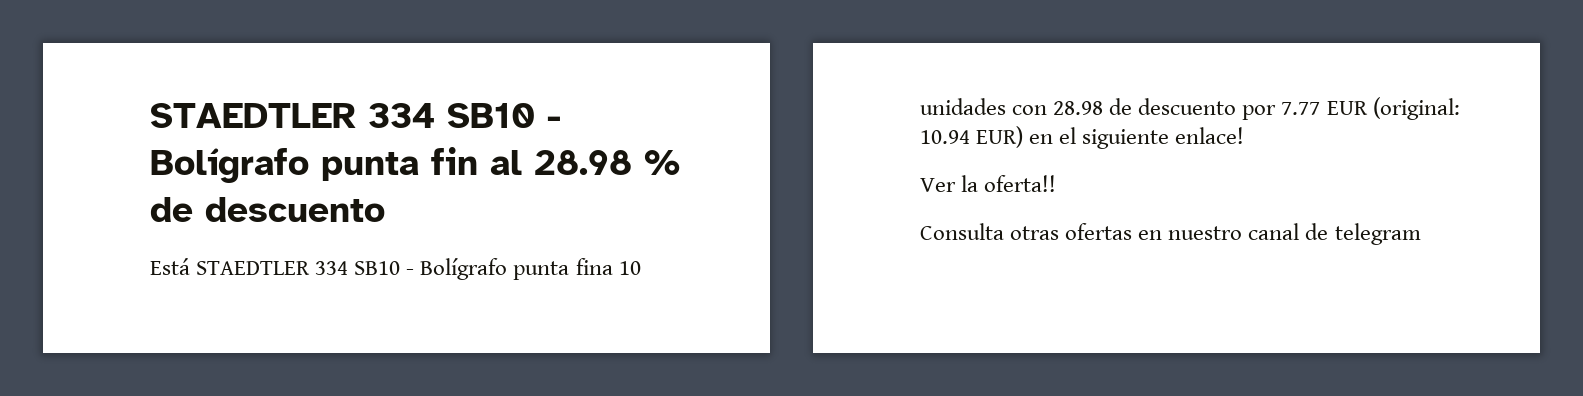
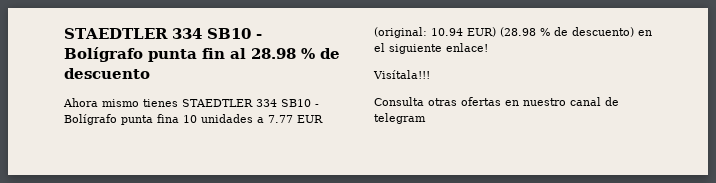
- Está STAEDTLER 334 SB10 - Bolígrafo punta fina 10 unidades con 28.98 de descuento por 7.77 EUR (original: 10.94 EUR) en el siguiente enlace!
+ Ahora mismo tienes STAEDTLER 334 SB10 - Bolígrafo punta fina 10 unidades a 7.77 EUR (original: 10.94 EUR) (28.98 % de descuento) en el siguiente enlace!
- Ver la oferta!!
+ Visítala!!!

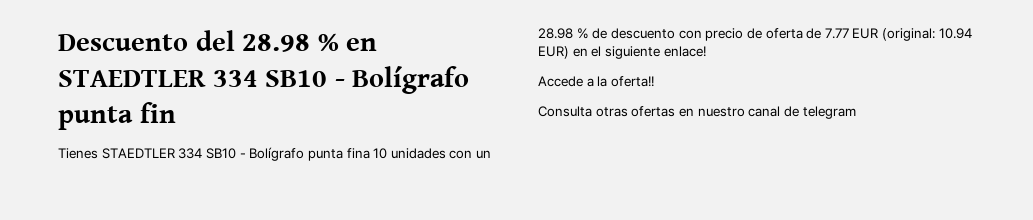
- STAEDTLER 334 SB10 - Bolígrafo punta fin al 28.98 % de descuento
- Ahora mismo tienes STAEDTLER 334 SB10 - Bolígrafo punta fina 10 unidades a 7.77 EUR (original: 10.94 EUR) (28.98 % de descuento) en el siguiente enlace!
+ Descuento del 28.98 % en STAEDTLER 334 SB10 - Bolígrafo punta fin
+ Tienes STAEDTLER 334 SB10 - Bolígrafo punta fina 10 unidades con un 28.98 % de descuento con precio de oferta de 7.77 EUR (original: 10.94 EUR) en el siguiente enlace!
- Visítala!!!
+ Accede a la oferta!!

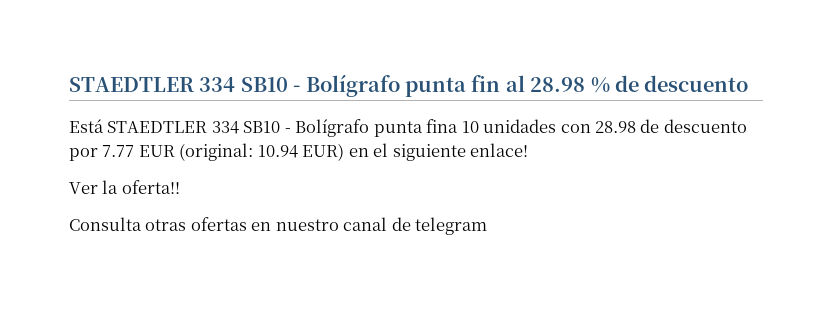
- Descuento del 28.98 % en STAEDTLER 334 SB10 - Bolígrafo punta fin
- Tienes STAEDTLER 334 SB10 - Bolígrafo punta fina 10 unidades con un 28.98 % de descuento con precio de oferta de 7.77 EUR (original: 10.94 EUR) en el siguiente enlace!
+ STAEDTLER 334 SB10 - Bolígrafo punta fin al 28.98 % de descuento
+ Está STAEDTLER 334 SB10 - Bolígrafo punta fina 10 unidades con 28.98 de descuento por 7.77 EUR (original: 10.94 EUR) en el siguiente enlace!
- Accede a la oferta!!
+ Ver la oferta!!

